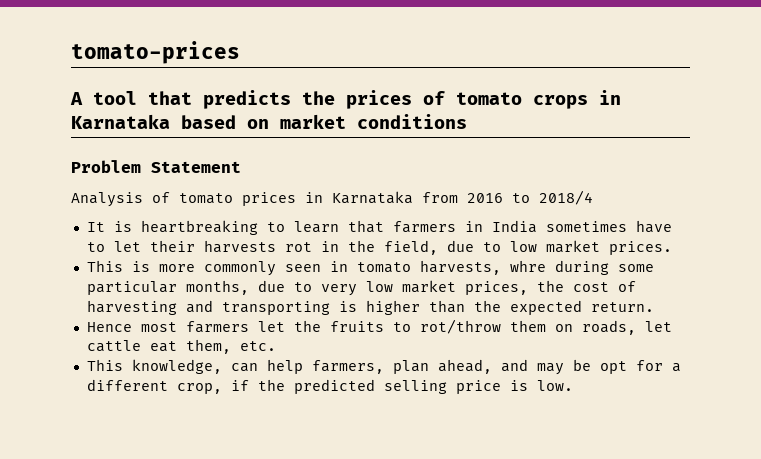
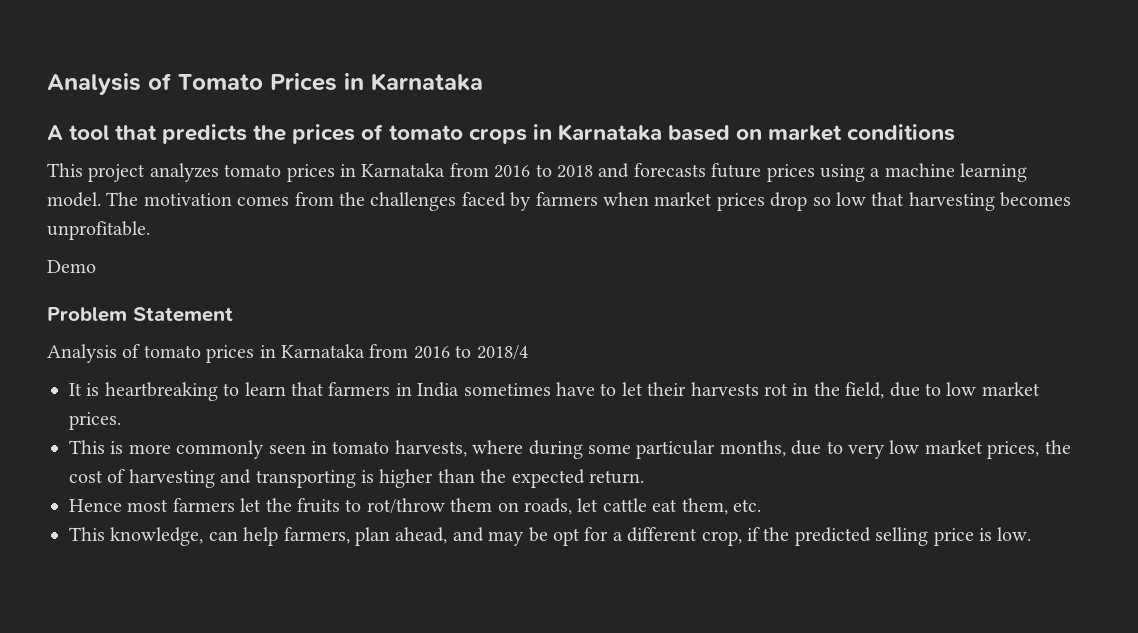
- tomato-prices
+ Analysis of Tomato Prices in Karnataka
+ This project analyzes tomato prices in Karnataka from 2016 to 2018 and forecasts future prices using a machine learning model. The motivation comes from the challenges faced by farmers when market prices drop so low that harvesting becomes unprofitable.
+ Demo
- This is more commonly seen in tomato harvests, whre during some particular months, due to very low market prices, the cost of harvesting and transporting is higher than the expected return.
+ This is more commonly seen in tomato harvests, where during some particular months, due to very low market prices, the cost of harvesting and transporting is higher than the expected return.

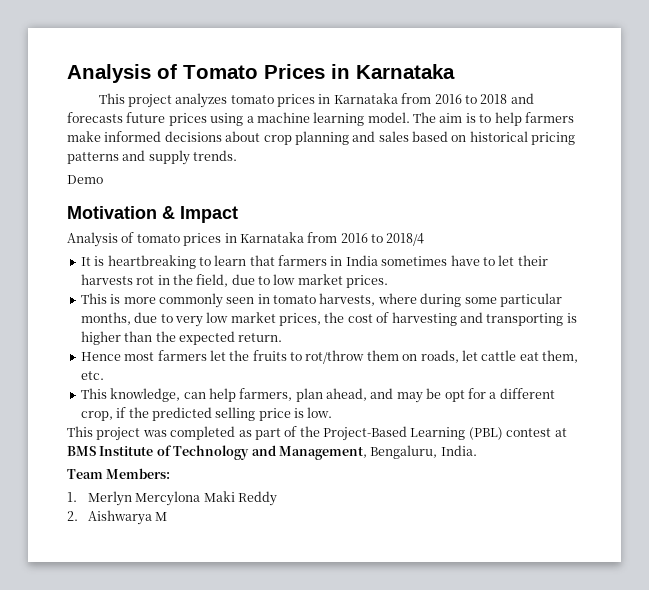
- A tool that predicts the prices of tomato crops in Karnataka based on market conditions
- The motivation comes from the challenges faced by farmers when market prices drop so low that harvesting becomes unprofitable.
+ The aim is to help farmers make informed decisions about crop planning and sales based on historical pricing patterns and supply trends.
  Demo
- Problem Statement
+ Motivation & Impact
+ This project was completed as part of the Project-Based Learning (PBL) contest at BMS Institute of Technology and Management, Bengaluru, India.
+ Team Members:
+ 1. Merlyn Mercylona Maki Reddy
+ 2. Aishwarya M

